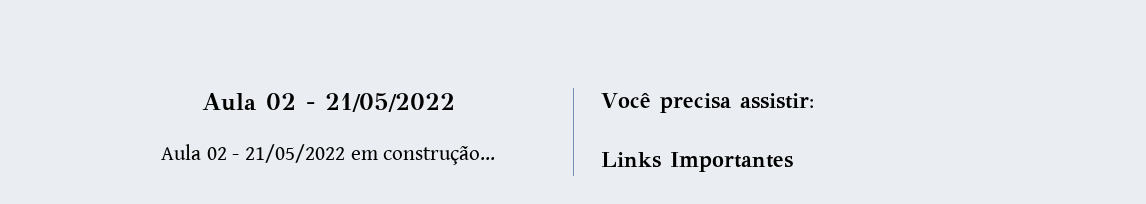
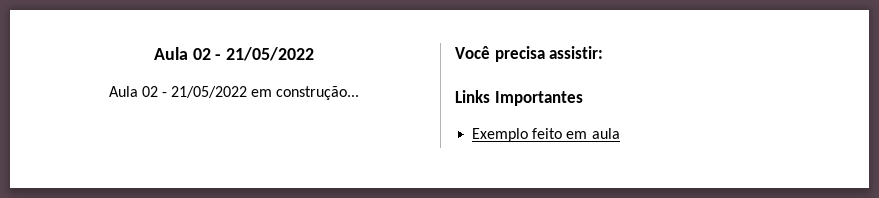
+ Exemplo feito em aula

